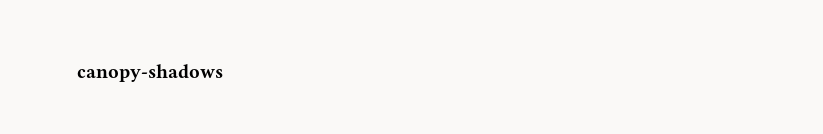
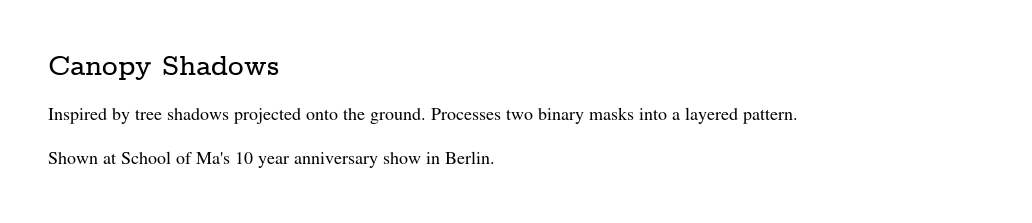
- canopy-shadows
+ Canopy Shadows
+ Inspired by tree shadows projected onto the ground. Processes two binary masks into a layered pattern.
+ Shown at School of Ma's 10 year anniversary show in Berlin.

